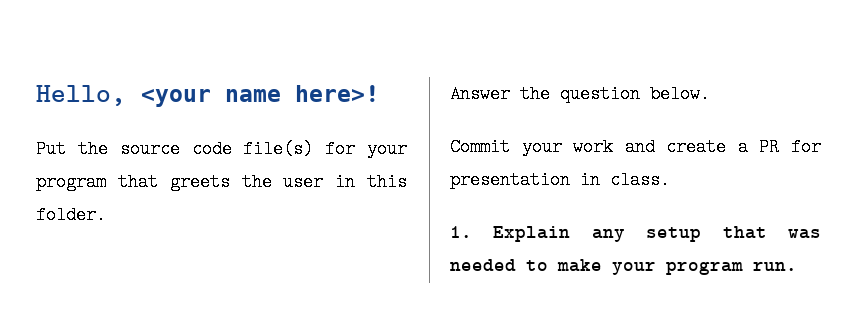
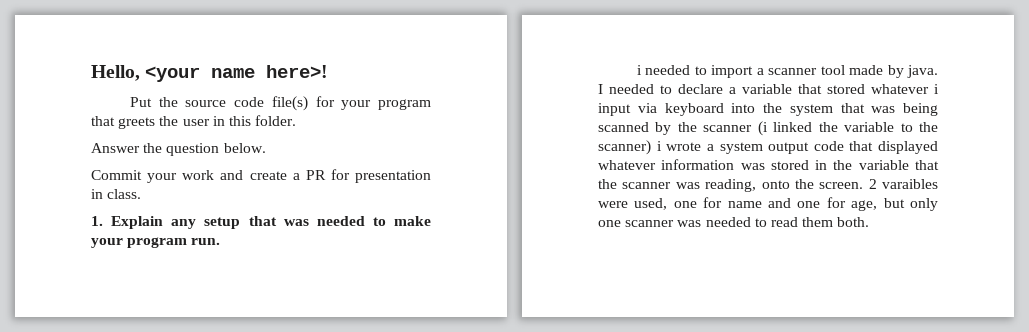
+ i needed to import a scanner tool made by java. I needed to declare a variable that stored whatever i input via keyboard into the system that was being scanned by the scanner (i linked the variable to the scanner) i wrote a system output code that displayed whatever information was stored in the variable that the scanner was reading, onto the screen. 2 varaibles were used, one for name and one for age, but only one scanner was needed to read them both.

